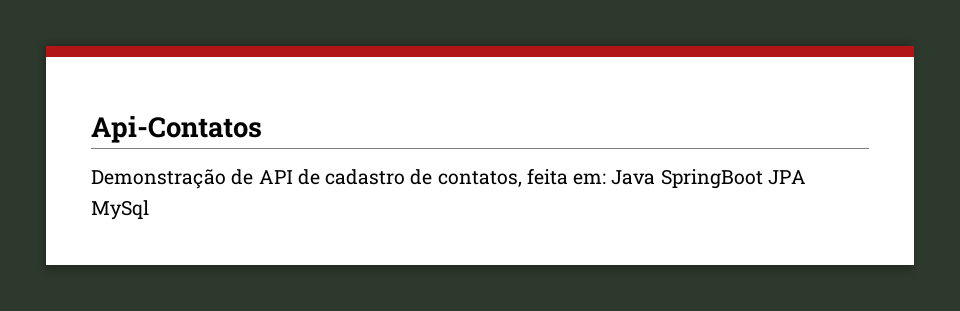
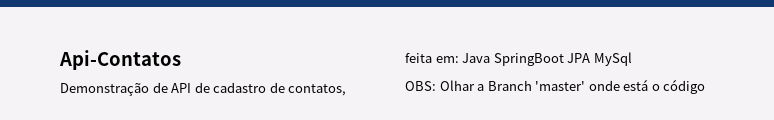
+ OBS: Olhar a Branch 'master' onde está o código

